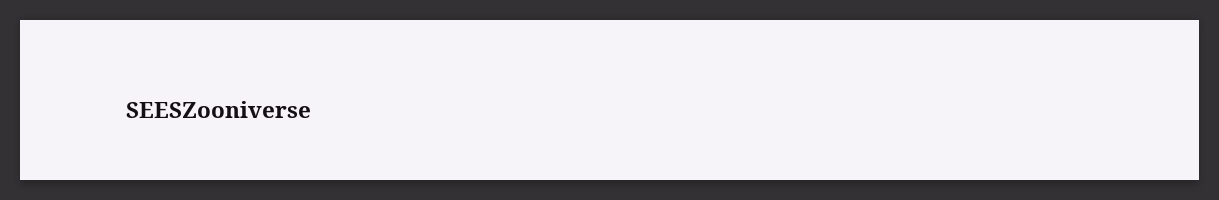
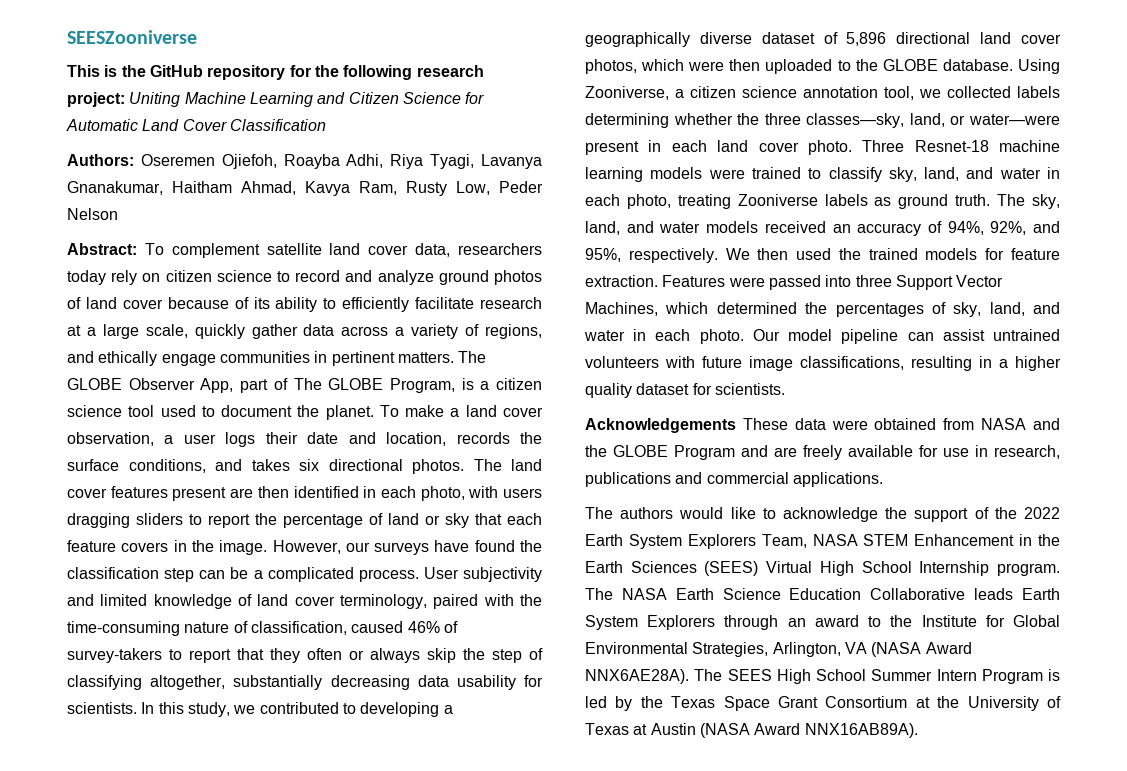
+ This is the GitHub repository for the following research project: Uniting Machine Learning and Citizen Science for Automatic Land Cover Classification
+ Authors: Oseremen Ojiefoh, Roayba Adhi, Riya Tyagi, Lavanya Gnanakumar, Haitham Ahmad, Kavya Ram, Rusty Low, Peder Nelson
+ Abstract: To complement satellite land cover data, researchers today rely on citizen science to record and analyze ground photos of land cover because of its ability to efficiently facilitate research at a large scale, quickly gather data across a variety of regions, and ethically engage communities in pertinent matters. The GLOBE Observer App, part of The GLOBE Program, is a citizen science tool used to document the planet. To make a land cover observation, a user logs their date and location, records the surface conditions, and takes six directional photos. The land cover features present are then identified in each photo, with users dragging sliders to report the percentage of land or sky that each feature covers in the image. However, our surveys have found the classification step can be a complicated process. User subjectivity and limited knowledge of land cover terminology, paired with the time-consuming nature of classification, caused 46% of survey-takers to report that they often or always skip the step of classifying altogether, substantially decreasing data usability for scientists. In this study, we contributed to developing a geographically diverse dataset of 5,896 directional land cover photos, which were then uploaded to the GLOBE database. Using Zooniverse, a citizen science annotation tool, we collected labels determining whether the three classes—sky, land, or water—were present in each land cover photo. Three Resnet-18 machine learning models were trained to classify sky, land, and water in each photo, treating Zooniverse labels as ground truth. The sky, land, and water models received an accuracy of 94%, 92%, and 95%, respectively. We then used the trained models for feature extraction. Features were passed into three Support Vector Machines, which determined the percentages of sky, land, and water in each photo. Our model pipeline can assist untrained volunteers with future image classifications, resulting in a higher quality dataset for scientists.
+ Acknowledgements These data were obtained from NASA and the GLOBE Program and are freely available for use in research, publications and commercial applications.
+ The authors would like to acknowledge the support of the 2022 Earth System Explorers Team, NASA STEM Enhancement in the Earth Sciences (SEES) Virtual High School Internship program. The NASA Earth Science Education Collaborative leads Earth System Explorers through an award to the Institute for Global Environmental Strategies, Arlington, VA (NASA Award NNX6AE28A). The SEES High School Summer Intern Program is led by the Texas Space Grant Consortium at the University of Texas at Austin (NASA Award NNX16AB89A).

